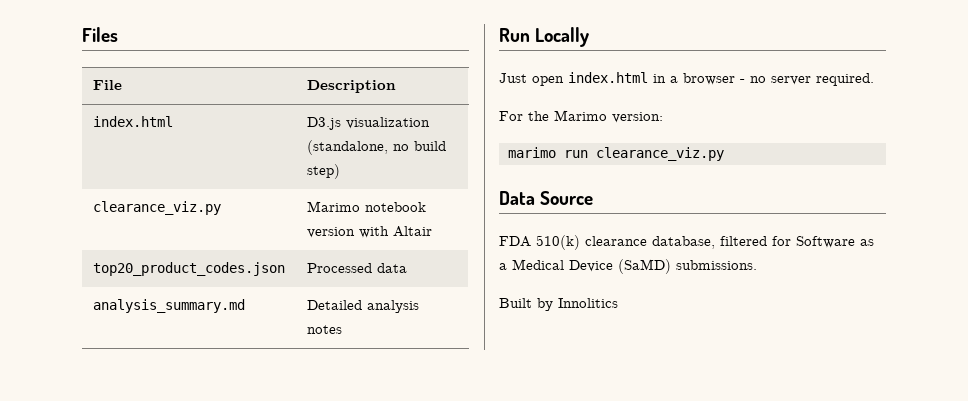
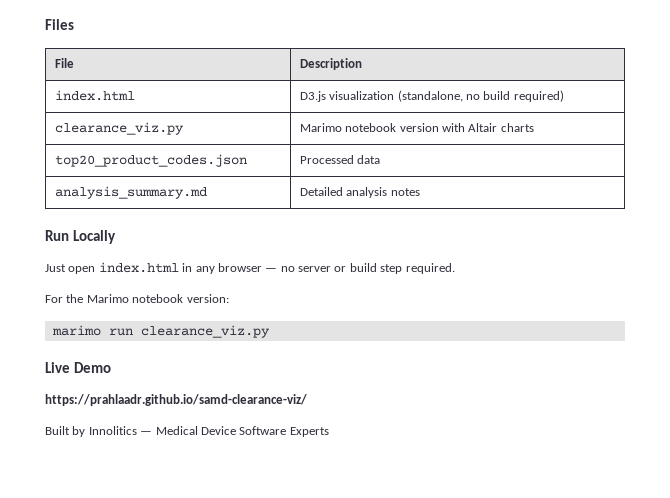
- index.html | D3.js visualization (standalone, no build step)
+ index.html | D3.js visualization (standalone, no build required)
- clearance_viz.py | Marimo notebook version with Altair
+ clearance_viz.py | Marimo notebook version with Altair charts
- Just open index.html in a browser - no server required.
+ Just open index.html in any browser — no server or build step required.
- For the Marimo version:
+ For the Marimo notebook version:
- Data Source
- FDA 510(k) clearance database, filtered for Software as a Medical Device (SaMD) submissions.
- Built by Innolitics
+ Live Demo
+ https://prahlaadr.github.io/samd-clearance-viz/
+ Built by Innolitics — Medical Device Software Experts

